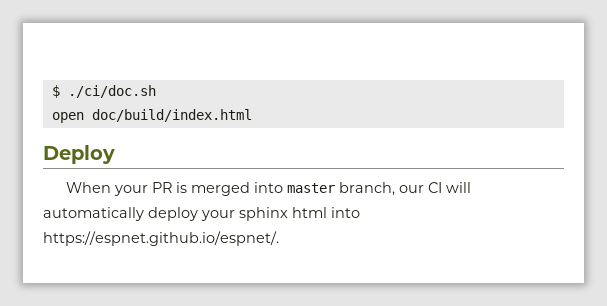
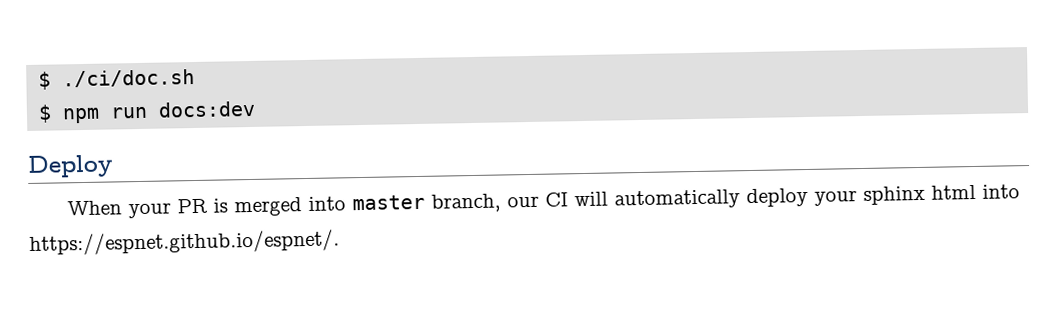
- open doc/build/index.html
+ $ npm run docs:dev

